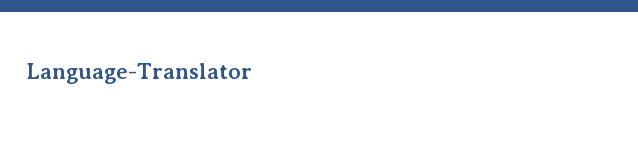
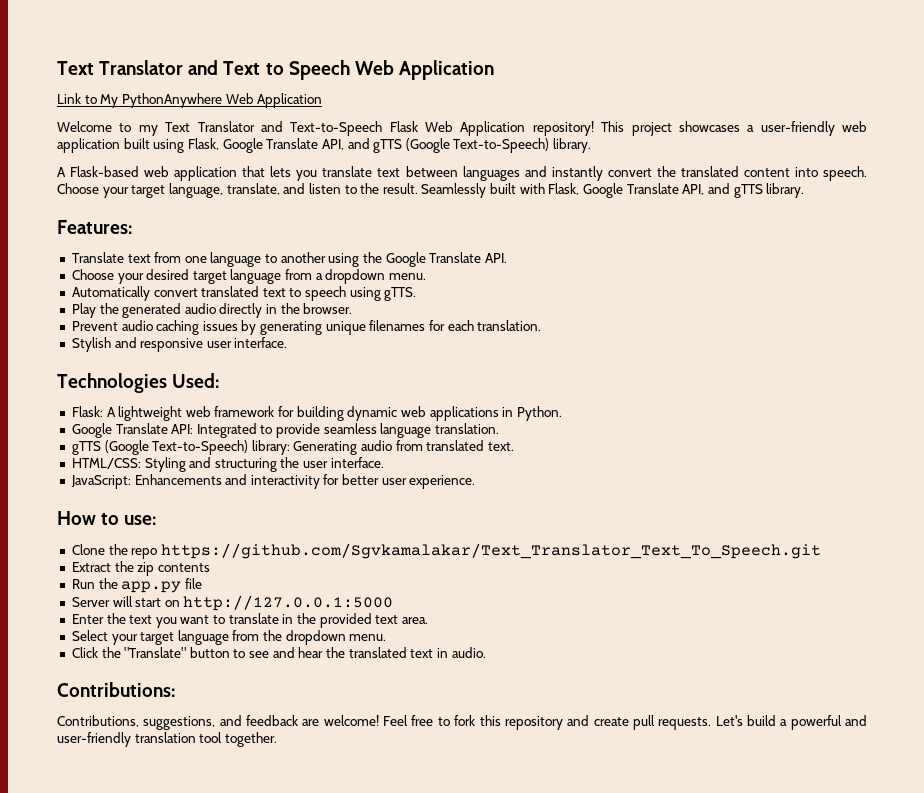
- Language-Translator
+ Text Translator and Text to Speech Web Application
+ Link to My PythonAnywhere Web Application
+ Welcome to my Text Translator and Text-to-Speech Flask Web Application repository! This project showcases a user-friendly web application built using Flask, Google Translate API, and gTTS (Google Text-to-Speech) library.
+ A Flask-based web application that lets you translate text between languages and instantly convert the translated content into speech. Choose your target language, translate, and listen to the result. Seamlessly built with Flask, Google Translate API, and gTTS library.
+ Features:
+ Translate text from one language to another using the Google Translate API.
+ Choose your desired target language from a dropdown menu.
+ Automatically convert translated text to speech using gTTS.
+ Play the generated audio directly in the browser.
+ Prevent audio caching issues by generating unique filenames for each translation.
+ Stylish and responsive user interface.
+ Technologies Used:
+ Flask: A lightweight web framework for building dynamic web applications in Python.
+ Google Translate API: Integrated to provide seamless language translation.
+ gTTS (Google Text-to-Speech) library: Generating audio from translated text.
+ HTML/CSS: Styling and structuring the user interface.
+ JavaScript: Enhancements and interactivity for better user experience.
+ How to use:
+ Clone the repo https://github.com/Sgvkamalakar/Text_Translator_Text_To_Speech.git
+ Extract the zip contents
+ Run the app.py file
+ Server will start on http://127.0.0.1:5000
+ Enter the text you want to translate in the provided text area.
+ Select your target language from the dropdown menu.
+ Click the "Translate" button to see and hear the translated text in audio.
+ Contributions:
+ Contributions, suggestions, and feedback are welcome! Feel free to fork this repository and create pull requests. Let's build a powerful and user-friendly translation tool together.

